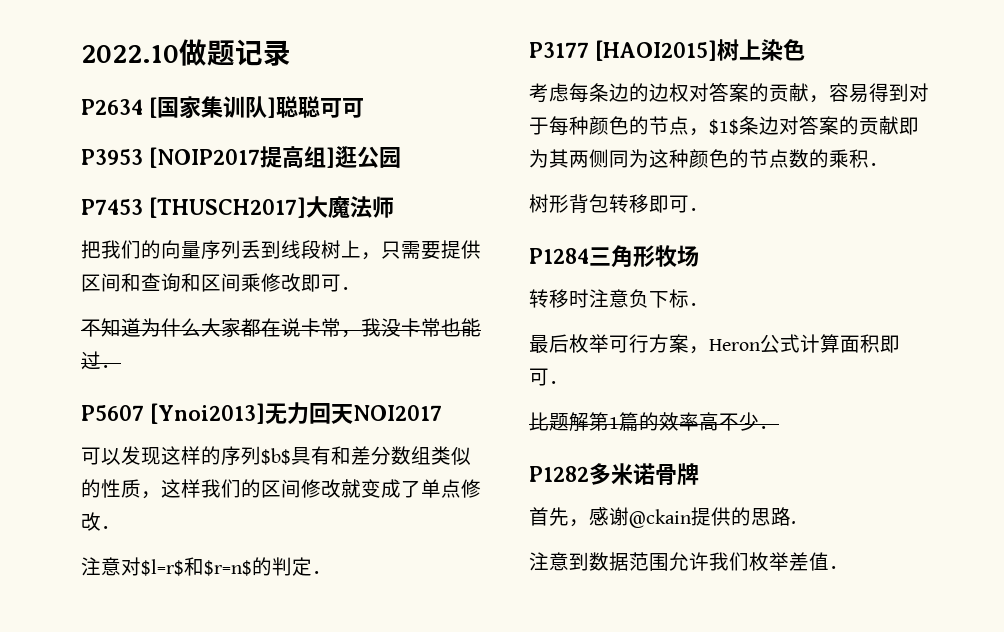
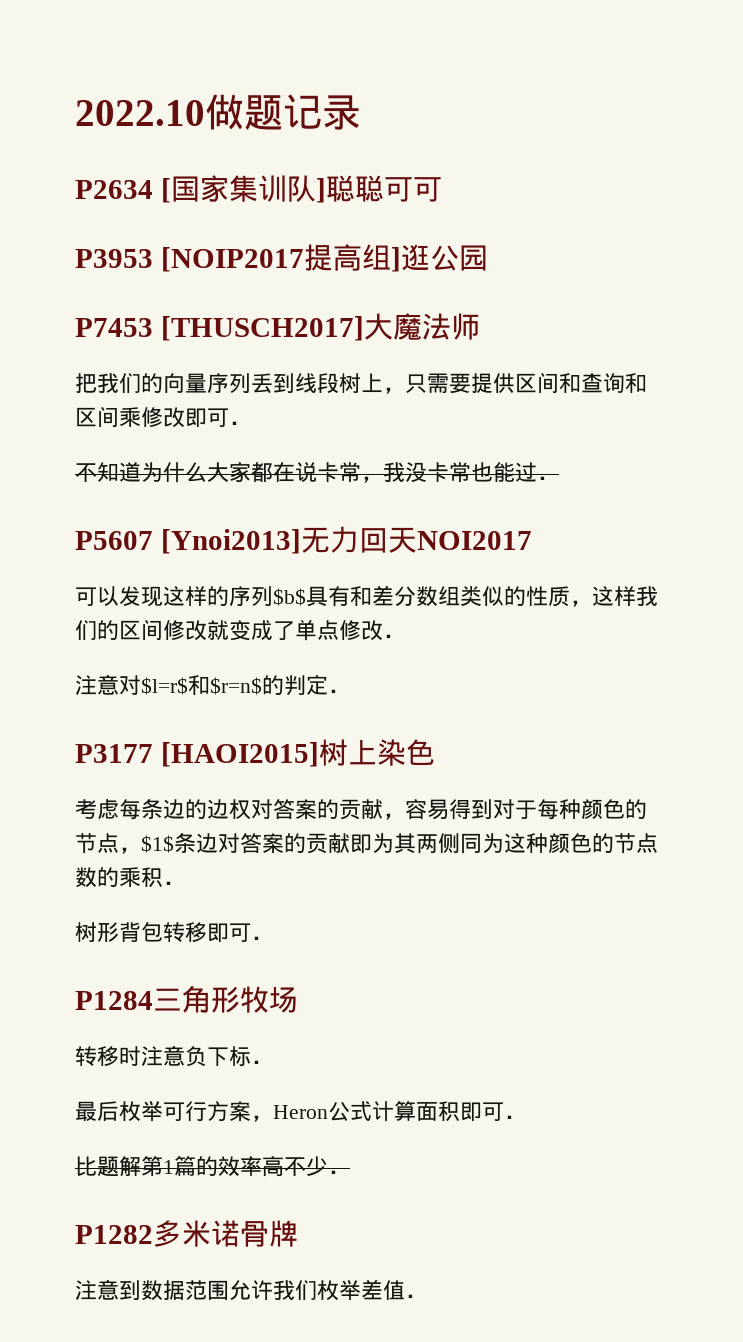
- 首先，感谢@ckain提供的思路.

